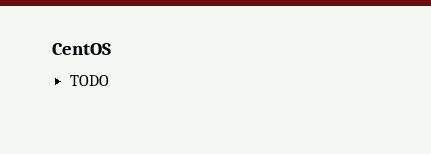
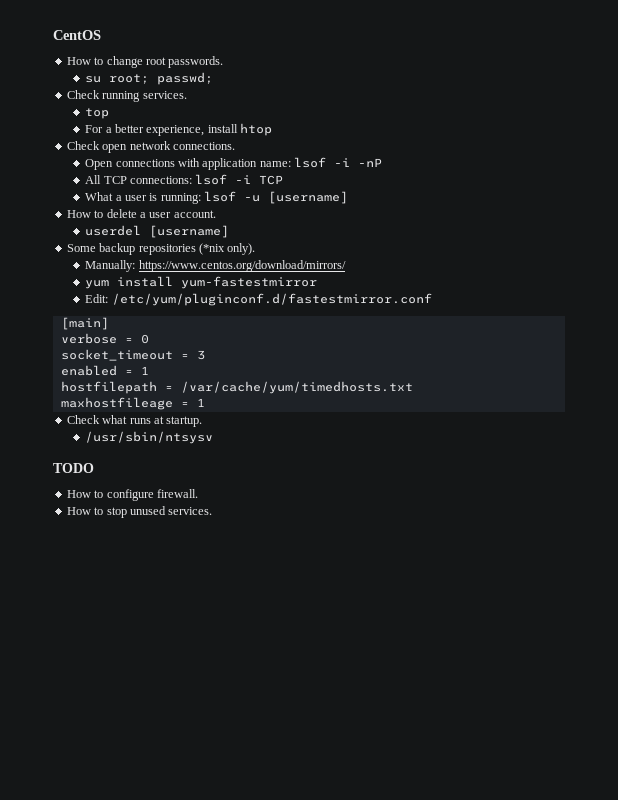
+ How to change root passwords.
+ su root; passwd;
+ Check running services.
+ top
+ For a better experience, install htop
+ Check open network connections.
+ Open connections with application name: lsof -i -nP
+ All TCP connections: lsof -i TCP
+ What a user is running: lsof -u [username]
+ How to delete a user account.
+ userdel [username]
+ Some backup repositories (*nix only).
+ Manually: https://www.centos.org/download/mirrors/
+ yum install yum-fastestmirror
+ Edit: /etc/yum/pluginconf.d/fastestmirror.conf
+ [main]
+ verbose = 0
+ socket_timeout = 3
+ enabled = 1
+ hostfilepath = /var/cache/yum/timedhosts.txt
+ maxhostfileage = 1
+ Check what runs at startup.
+ /usr/sbin/ntsysv
  TODO
+ How to configure firewall.
+ How to stop unused services.

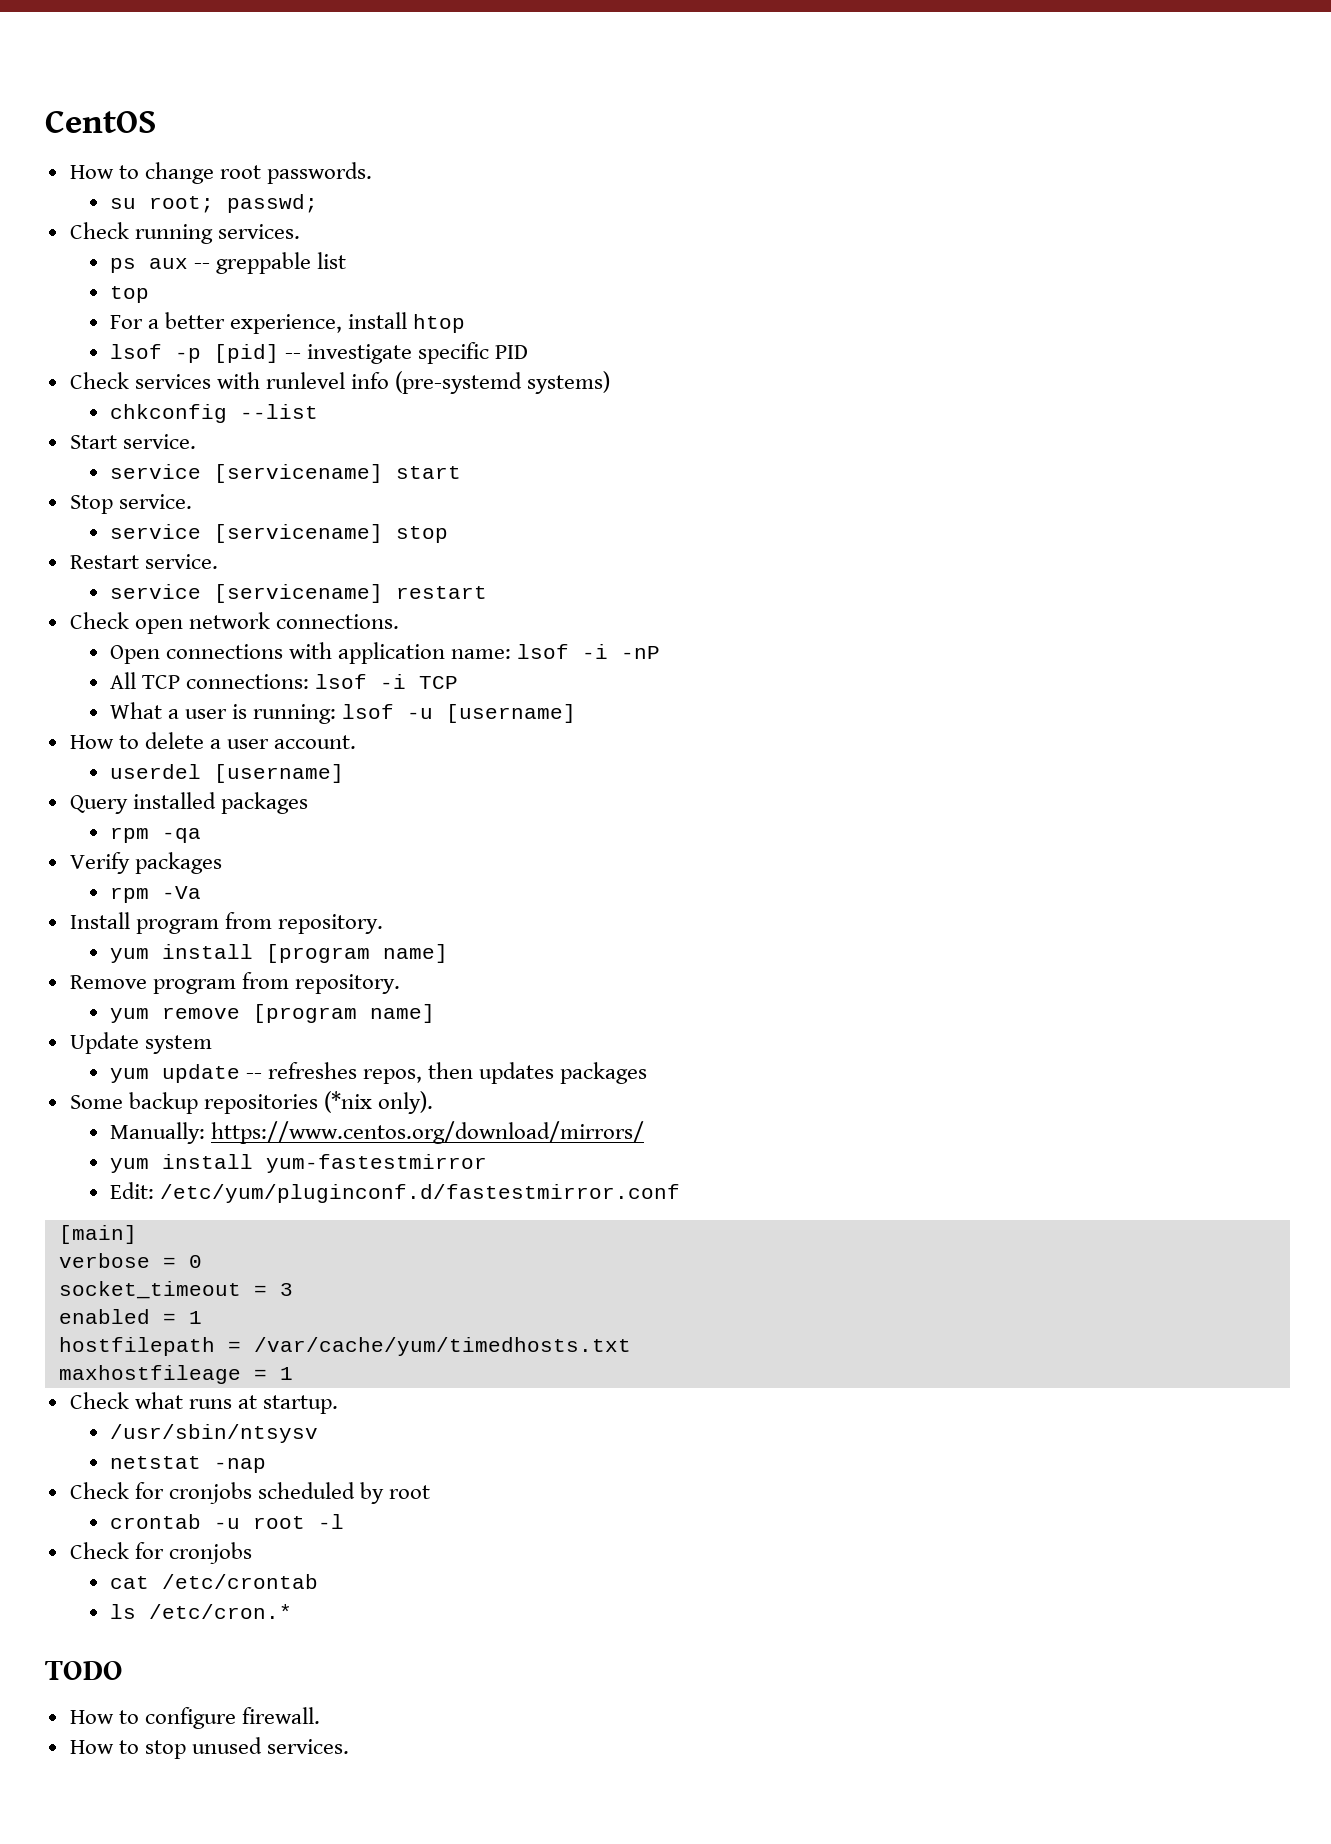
+ ps aux -- greppable list
+ lsof -p [pid] -- investigate specific PID
+ Check services with runlevel info (pre-systemd systems)
+ chkconfig --list
+ Start service.
+ service [servicename] start
+ Stop service.
+ service [servicename] stop
+ Restart service.
+ service [servicename] restart
+ Query installed packages
+ rpm -qa
+ Verify packages
+ rpm -Va
+ Install program from repository.
+ yum install [program name]
+ Remove program from repository.
+ yum remove [program name]
+ Update system
+ yum update -- refreshes repos, then updates packages
+ netstat -nap
+ Check for cronjobs scheduled by root
+ crontab -u root -l
+ Check for cronjobs
+ cat /etc/crontab
+ ls /etc/cron.*

